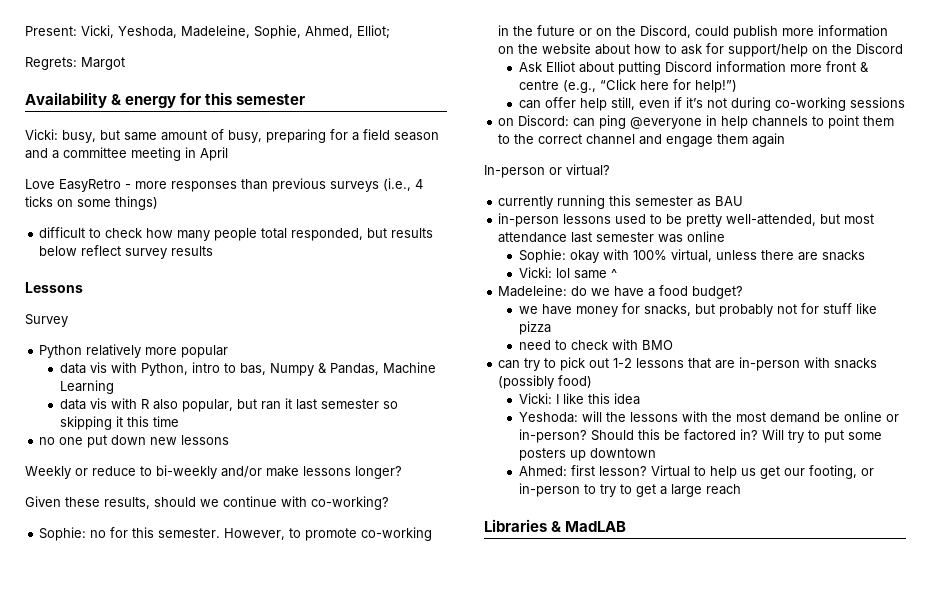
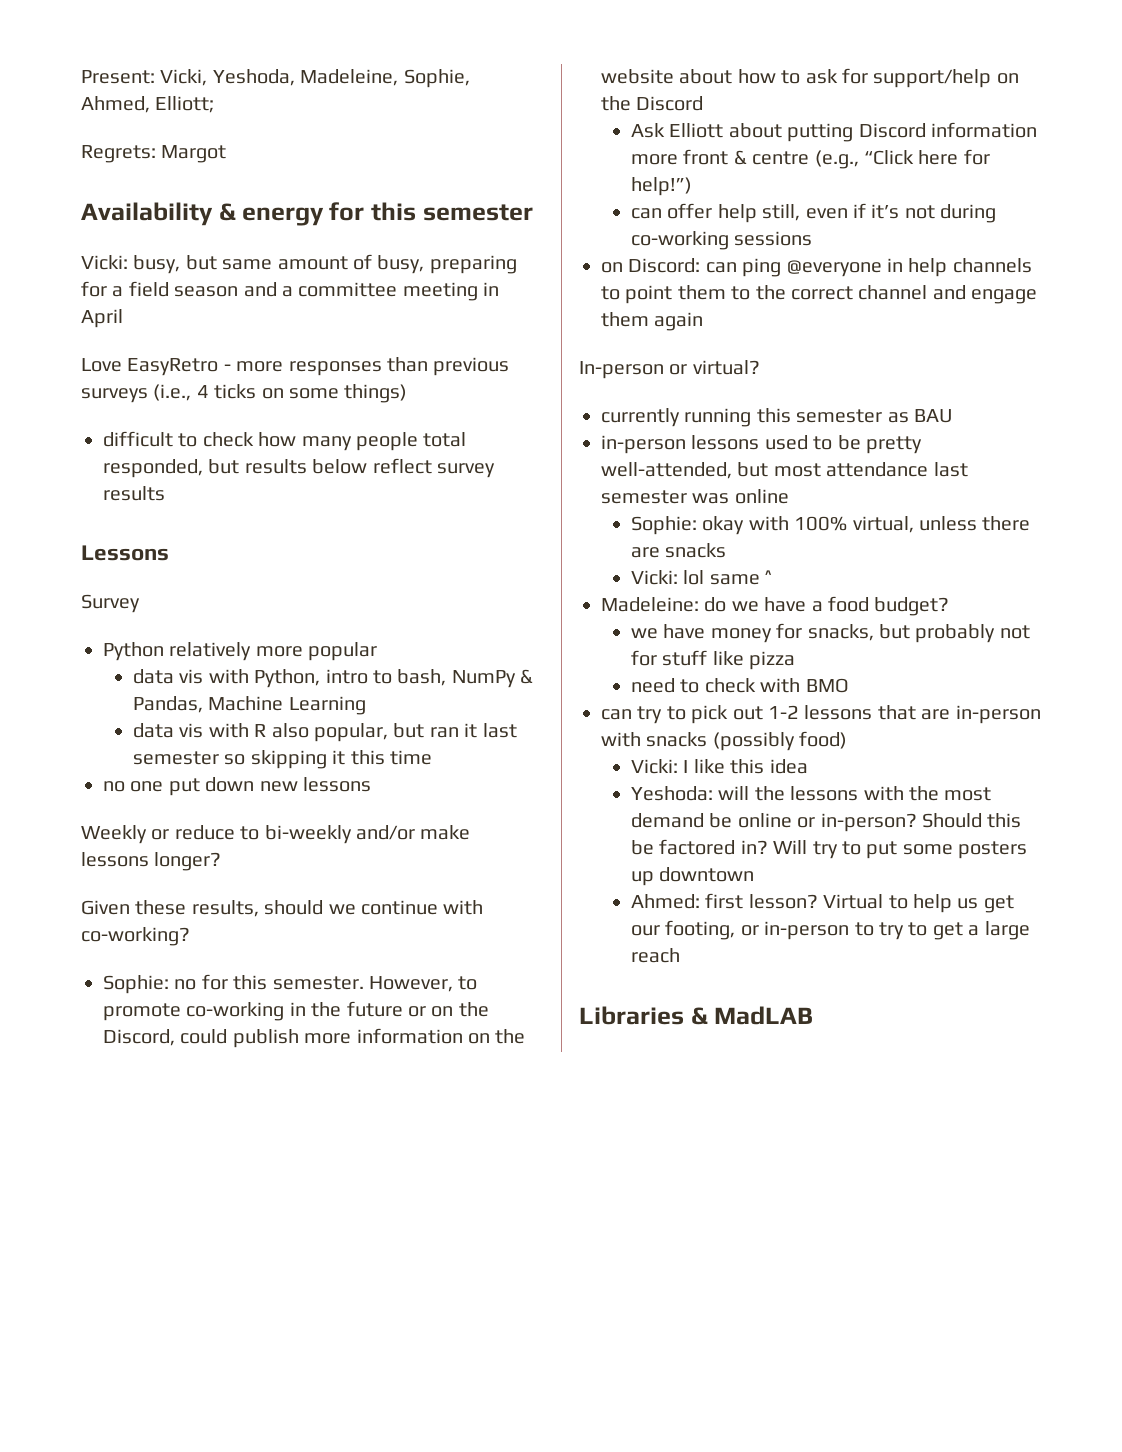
- Present: Vicki, Yeshoda, Madeleine, Sophie, Ahmed, Elliot;
+ Present: Vicki, Yeshoda, Madeleine, Sophie, Ahmed, Elliott;
- data vis with Python, intro to bas, Numpy & Pandas, Machine Learning
+ data vis with Python, intro to bash, NumPy & Pandas, Machine Learning
- Ask Elliot about putting Discord information more front & centre (e.g., “Click here for help!”)
+ Ask Elliott about putting Discord information more front & centre (e.g., “Click here for help!”)

